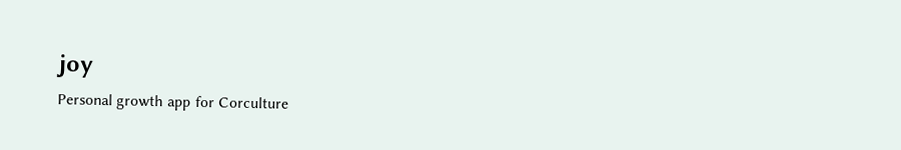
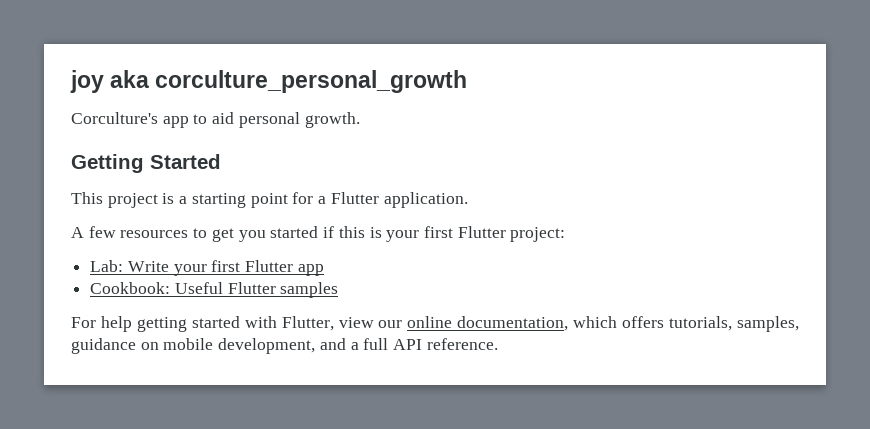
- joy
- Personal growth app for Corculture
+ joy aka corculture_personal_growth
+ Corculture's app to aid personal growth.
+ Getting Started
+ This project is a starting point for a Flutter application.
+ A few resources to get you started if this is your first Flutter project:
+ Lab: Write your first Flutter app
+ Cookbook: Useful Flutter samples
+ For help getting started with Flutter, view our online documentation, which offers tutorials, samples, guidance on mobile development, and a full API reference.

